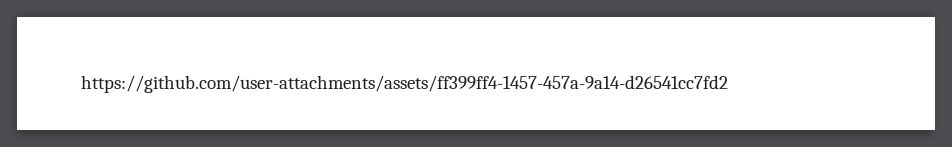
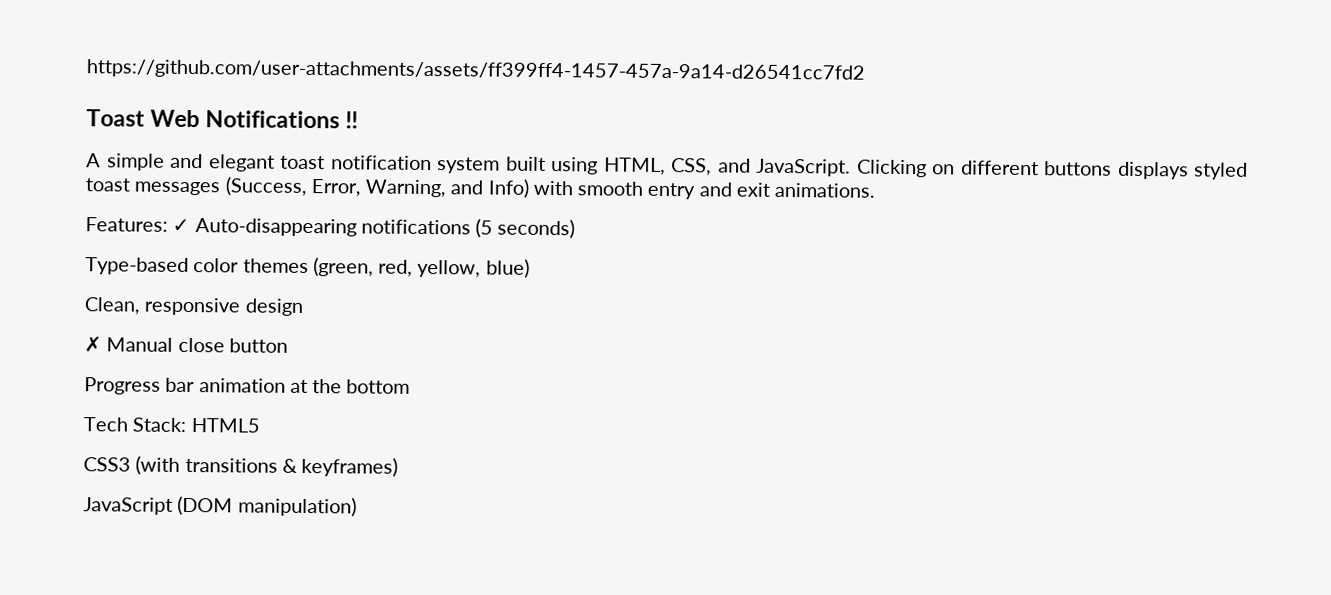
+ Toast Web Notifications !!
+ A simple and elegant toast notification system built using HTML, CSS, and JavaScript. Clicking on different buttons displays styled toast messages (Success, Error, Warning, and Info) with smooth entry and exit animations.
+ Features: ✓ Auto-disappearing notifications (5 seconds)
+ Type-based color themes (green, red, yellow, blue)
+ Clean, responsive design
+ ✗ Manual close button
+ Progress bar animation at the bottom
+ Tech Stack: HTML5
+ CSS3 (with transitions & keyframes)
+ JavaScript (DOM manipulation)

